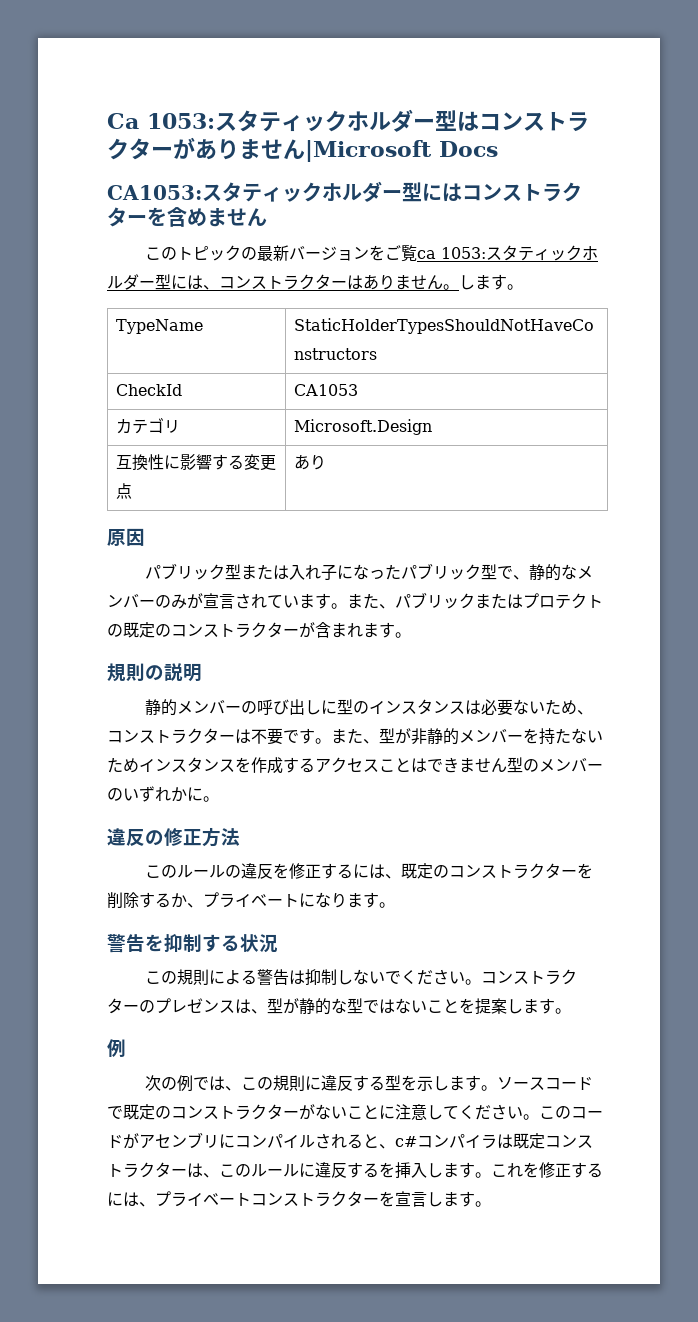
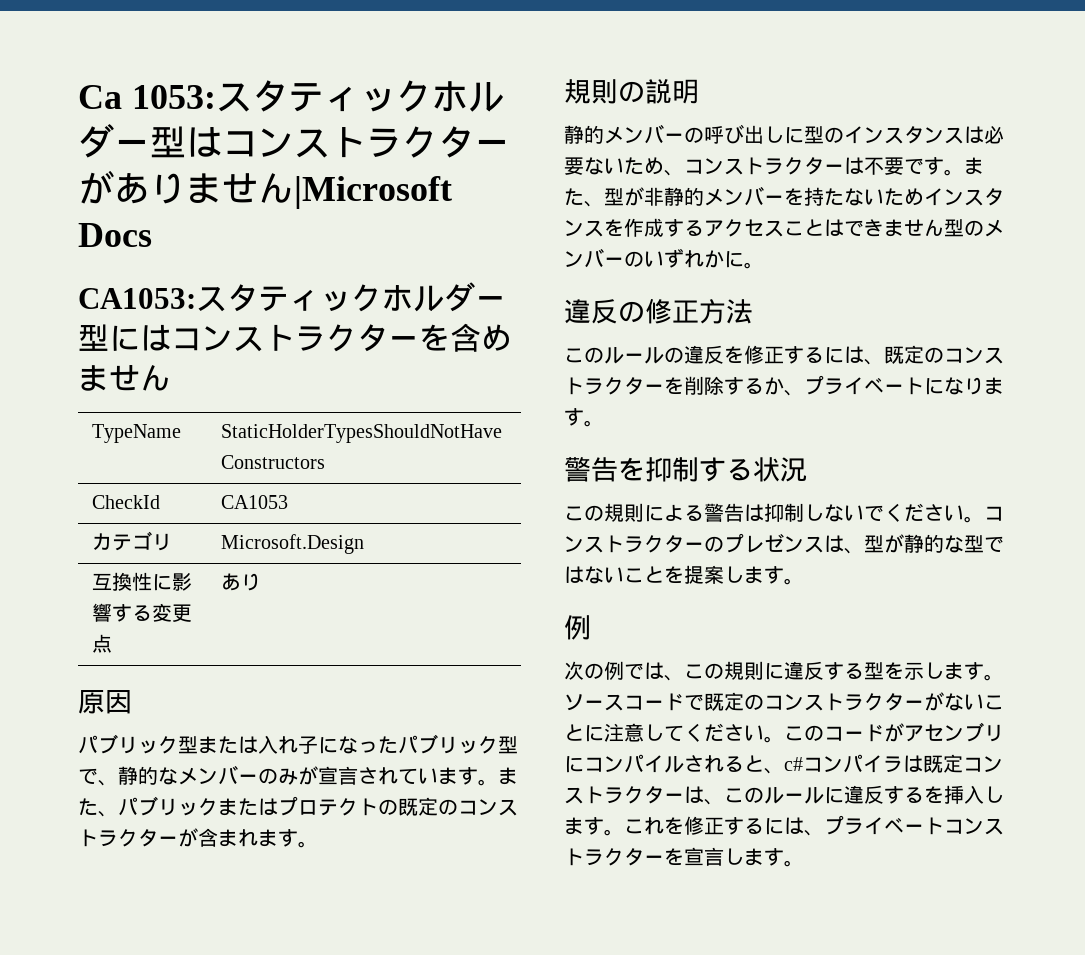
- このトピックの最新バージョンをご覧ca 1053:スタティックホルダー型には、コンストラクターはありません。します。

